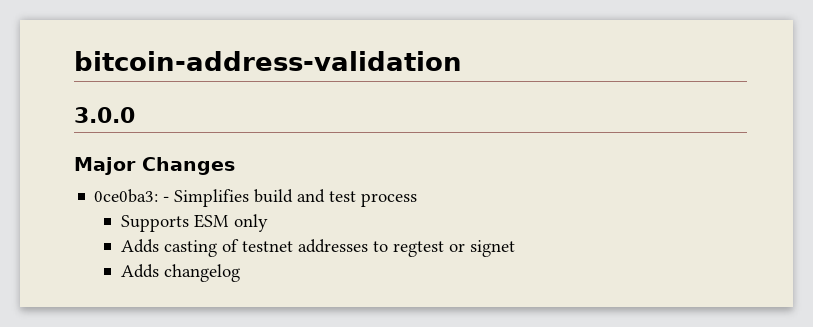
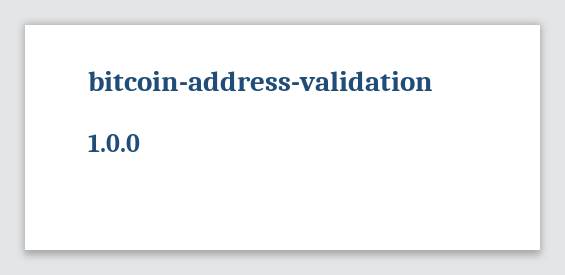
- 3.0.0
- Major Changes
- 0ce0ba3: - Simplifies build and test process
- Supports ESM only
- Adds casting of testnet addresses to regtest or signet
- Adds changelog
+ 1.0.0

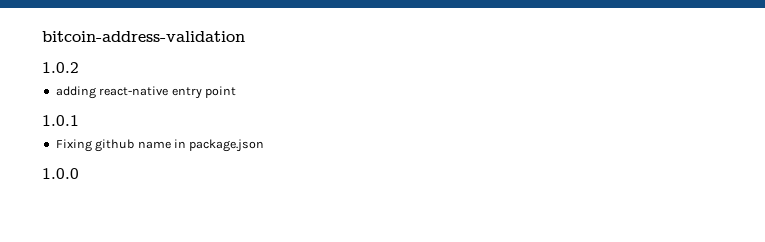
+ 1.0.2
+ adding react-native entry point
+ 1.0.1
+ Fixing github name in package.json

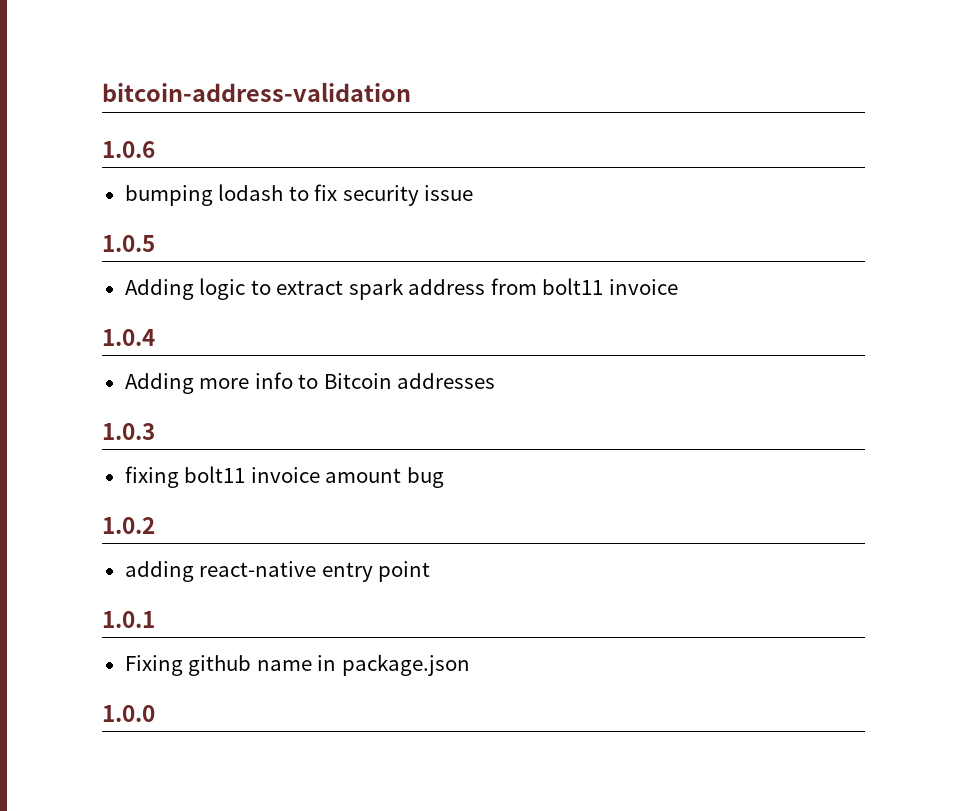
+ 1.0.6
+ bumping lodash to fix security issue
+ 1.0.5
+ Adding logic to extract spark address from bolt11 invoice
+ 1.0.4
+ Adding more info to Bitcoin addresses
+ 1.0.3
+ fixing bolt11 invoice amount bug

